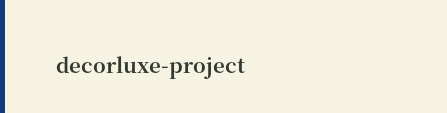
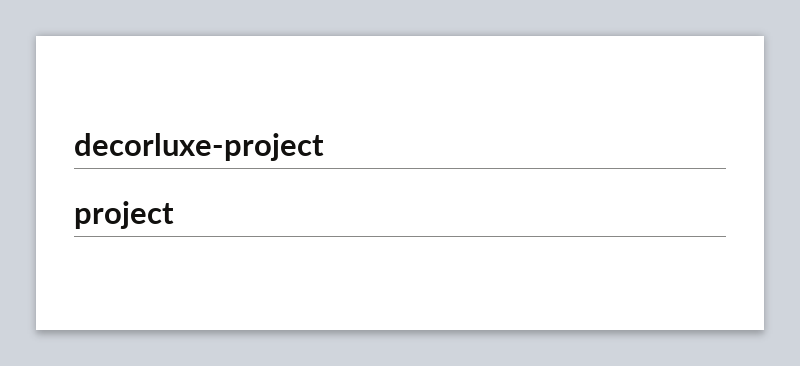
+ project

